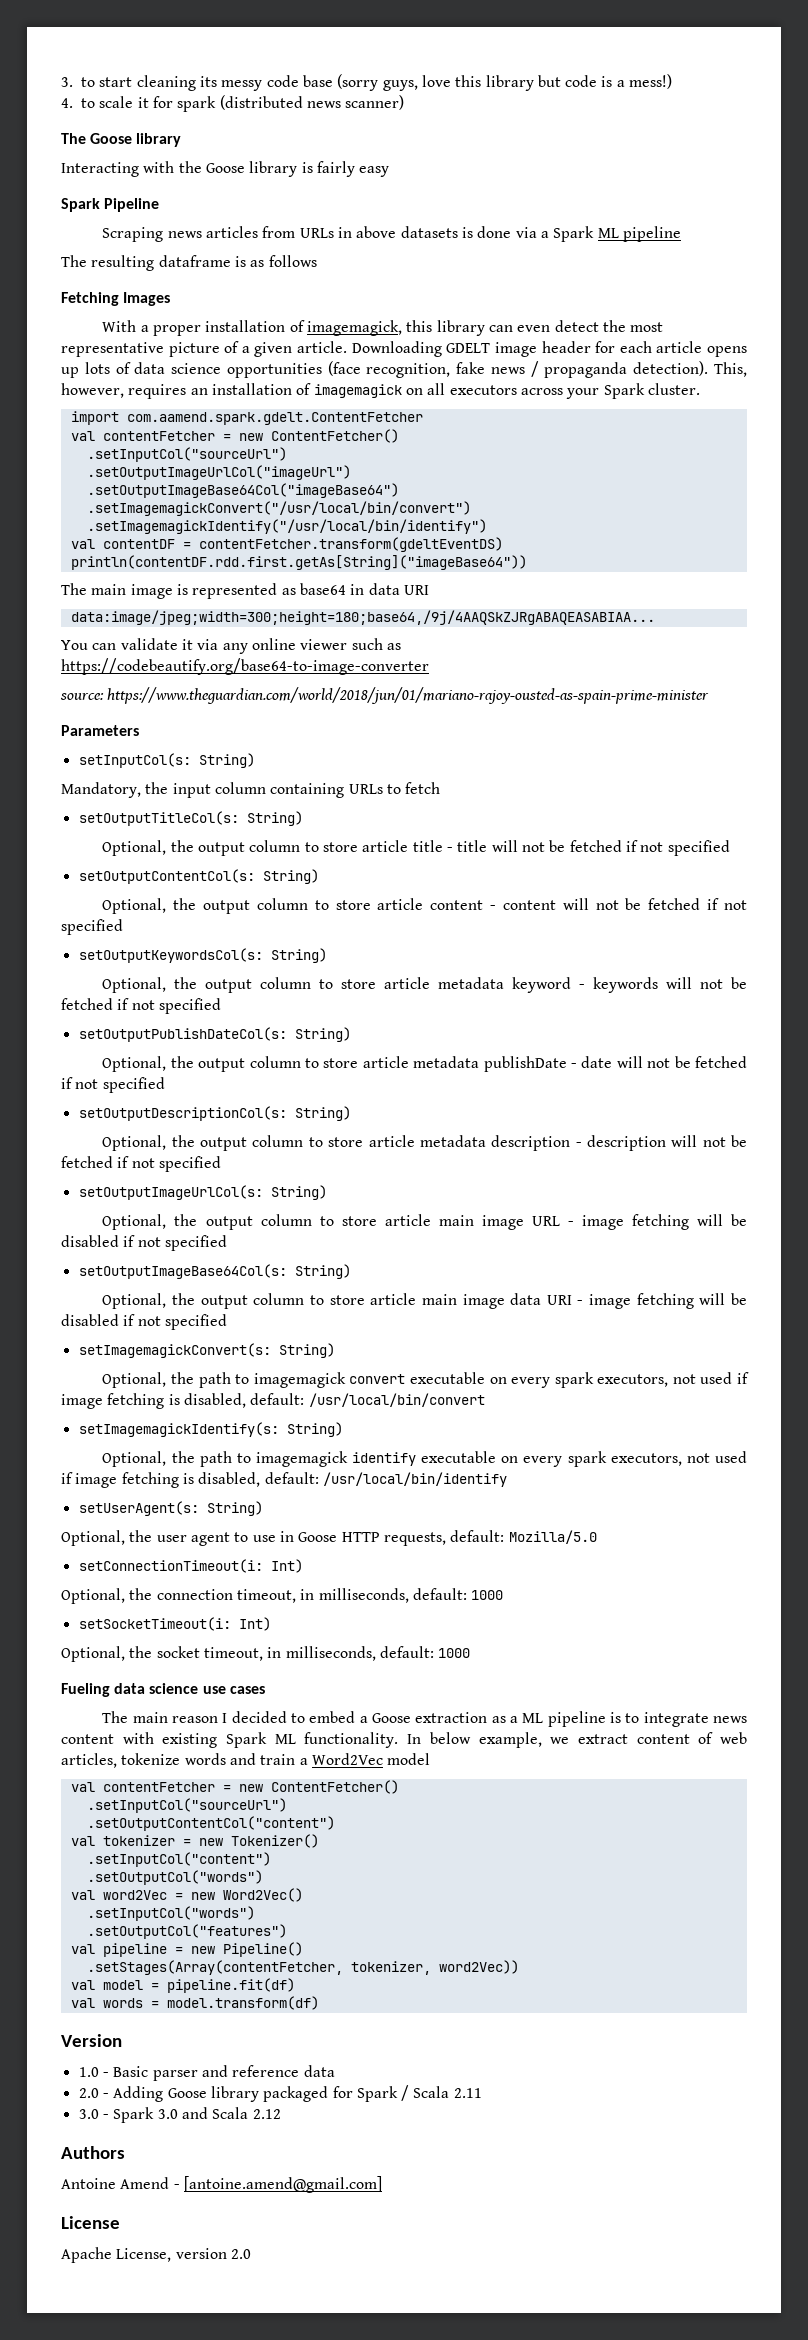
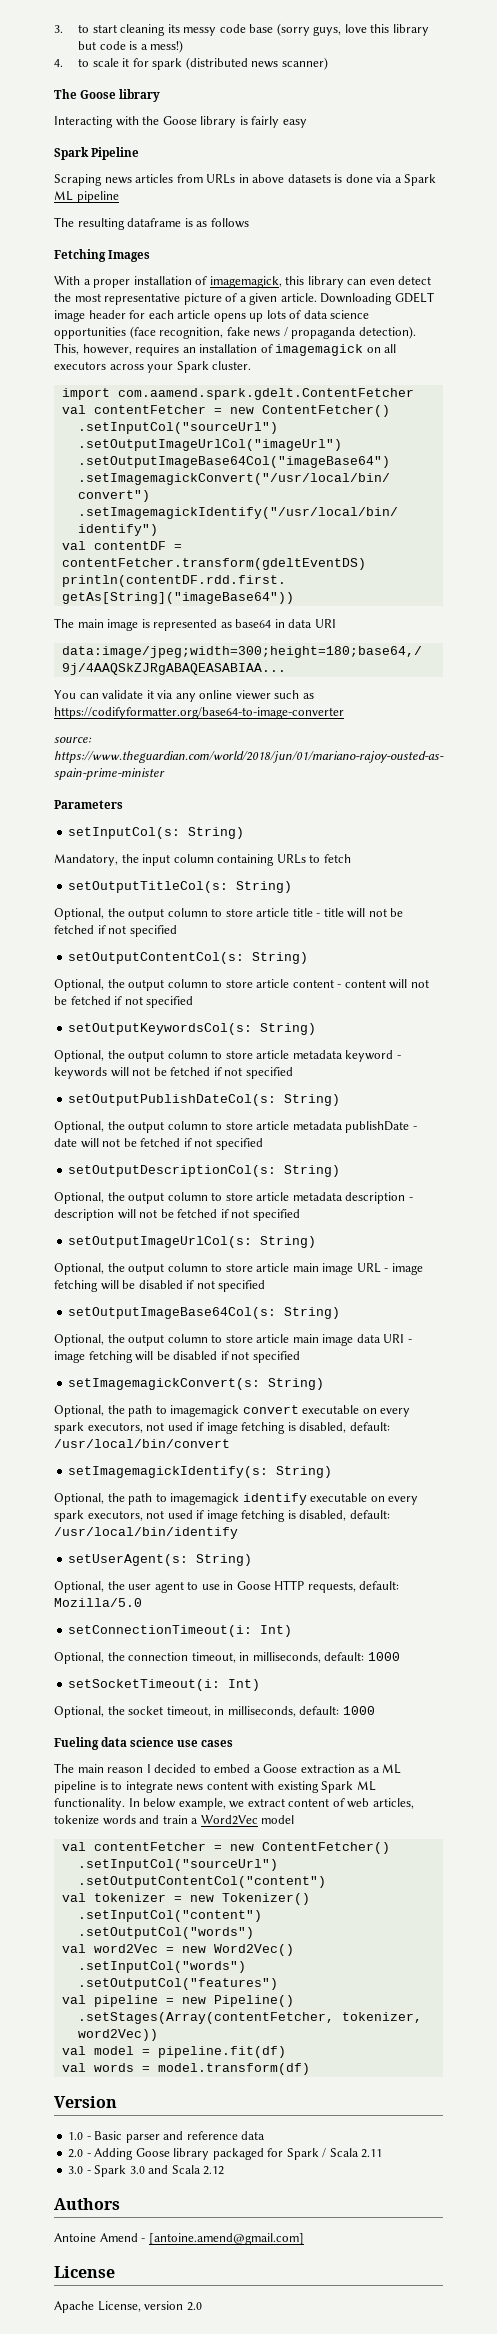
- You can validate it via any online viewer such as https://codebeautify.org/base64-to-image-converter
+ You can validate it via any online viewer such as https://codifyformatter.org/base64-to-image-converter

